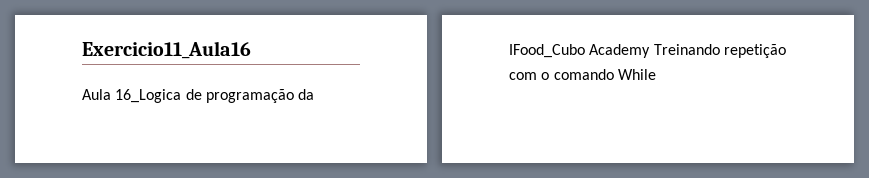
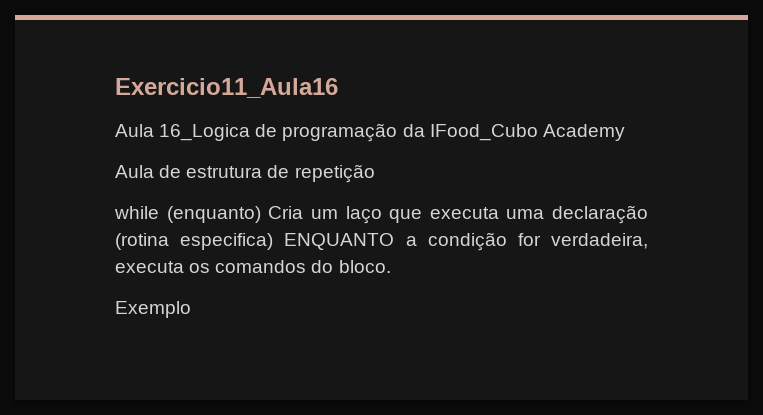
- Aula 16_Logica de programação da IFood_Cubo Academy Treinando repetição com o comando While
+ Aula 16_Logica de programação da IFood_Cubo Academy
+ Aula de estrutura de repetição
+ while (enquanto) Cria um laço que executa uma declaração (rotina especifica) ENQUANTO a condição for verdadeira, executa os comandos do bloco.
+ Exemplo

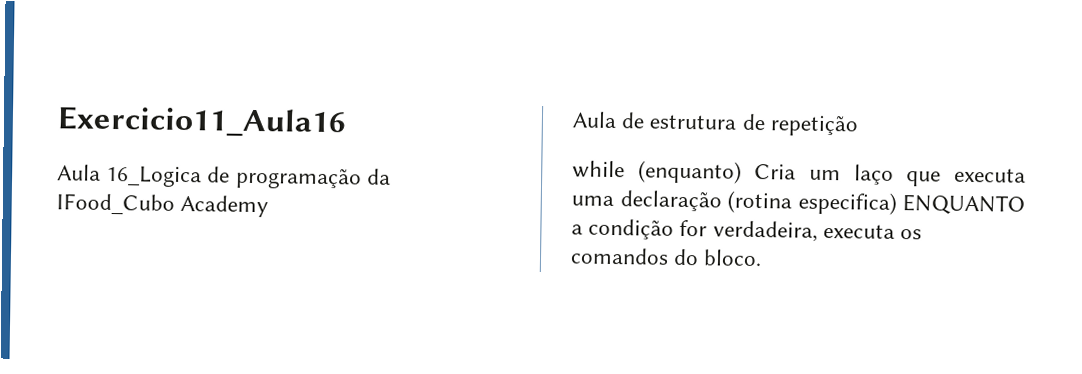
- Exemplo

